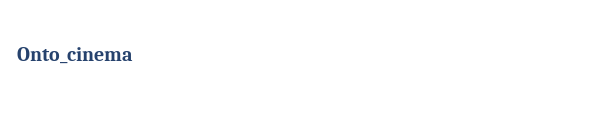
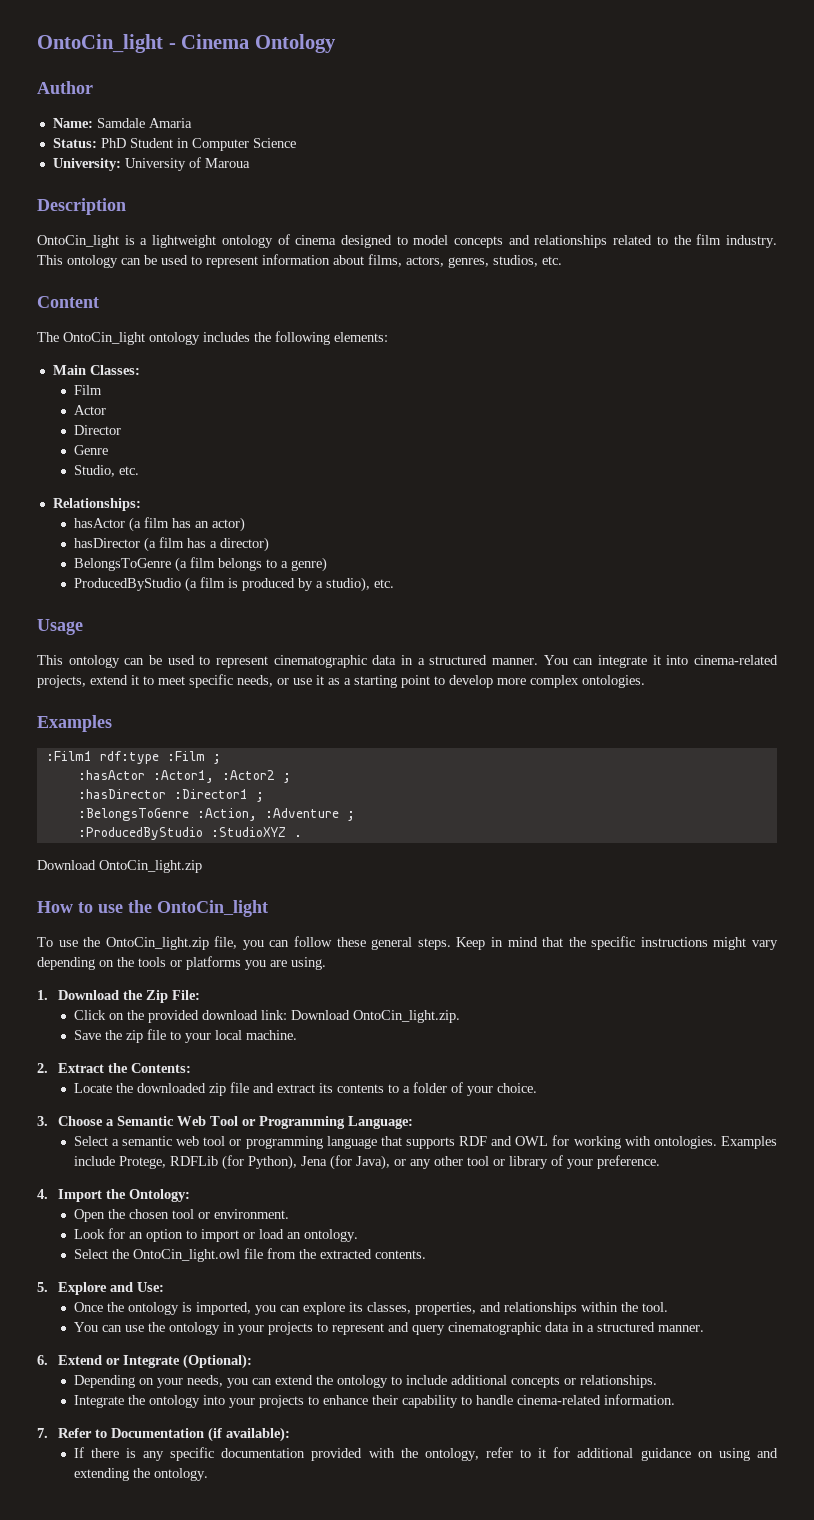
- Onto_cinema
+ OntoCin_light - Cinema Ontology
+ Author
+ Name: Samdale Amaria
+ Status: PhD Student in Computer Science
+ University: University of Maroua
+ Description
+ OntoCin_light is a lightweight ontology of cinema designed to model concepts and relationships related to the film industry. This ontology can be used to represent information about films, actors, genres, studios, etc.
+ Content
+ The OntoCin_light ontology includes the following elements:
+ Main Classes:
+ Film
+ Actor
+ Director
+ Genre
+ Studio, etc.
+ Relationships:
+ hasActor (a film has an actor)
+ hasDirector (a film has a director)
+ BelongsToGenre (a film belongs to a genre)
+ ProducedByStudio (a film is produced by a studio), etc.
+ Usage
+ This ontology can be used to represent cinematographic data in a structured manner. You can integrate it into cinema-related projects, extend it to meet specific needs, or use it as a starting point to develop more complex ontologies.
+ Examples
+ :Film1 rdf:type :Film ;
+ :hasActor :Actor1, :Actor2 ;
+ :hasDirector :Director1 ;
+ :BelongsToGenre :Action, :Adventure ;
+ :ProducedByStudio :StudioXYZ .
+ Download OntoCin_light.zip
+ How to use the OntoCin_light
+ To use the OntoCin_light.zip file, you can follow these general steps. Keep in mind that the specific instructions might vary depending on the tools or platforms you are using.
+ 1. Download the Zip File:
+ Click on the provided download link: Download OntoCin_light.zip.
+ Save the zip file to your local machine.
+ 2. Extract the Contents:
+ Locate the downloaded zip file and extract its contents to a folder of your choice.
+ 3. Choose a Semantic Web Tool or Programming Language:
+ Select a semantic web tool or programming language that supports RDF and OWL for working with ontologies. Examples include Protege, RDFLib (for Python), Jena (for Java), or any other tool or library of your preference.
+ 4. Import the Ontology:
+ Open the chosen tool or environment.
+ Look for an option to import or load an ontology.
+ Select the OntoCin_light.owl file from the extracted contents.
+ 5. Explore and Use:
+ Once the ontology is imported, you can explore its classes, properties, and relationships within the tool.
+ You can use the ontology in your projects to represent and query cinematographic data in a structured manner.
+ 6. Extend or Integrate (Optional):
+ Depending on your needs, you can extend the ontology to include additional concepts or relationships.
+ Integrate the ontology into your projects to enhance their capability to handle cinema-related information.
+ 7. Refer to Documentation (if available):
+ If there is any specific documentation provided with the ontology, refer to it for additional guidance on using and extending the ontology.

